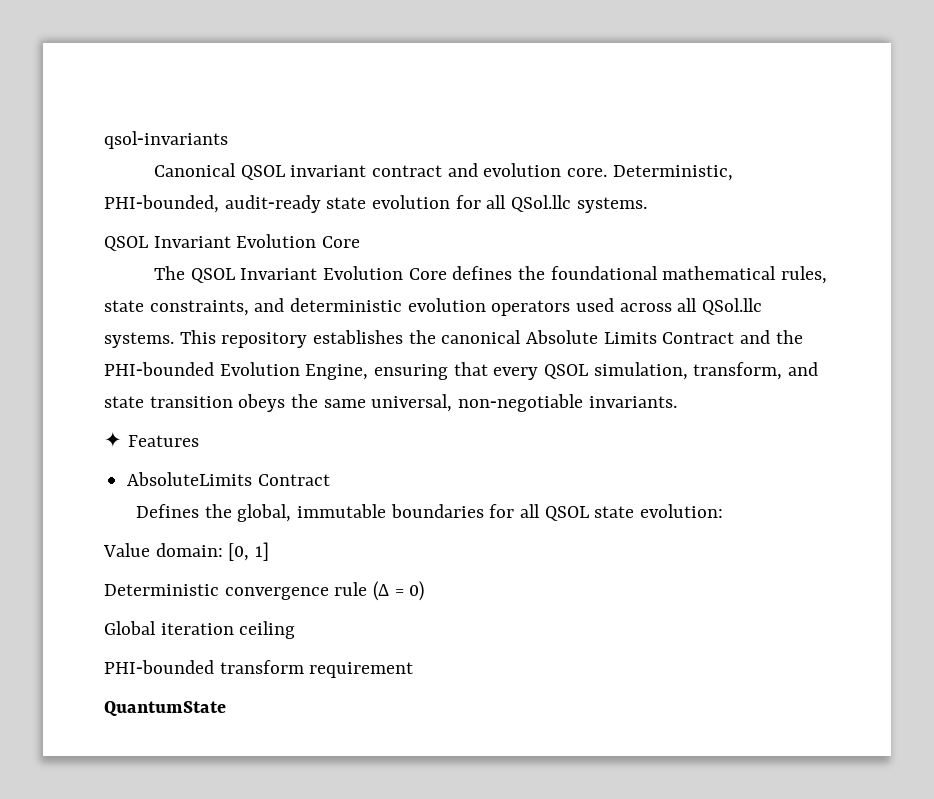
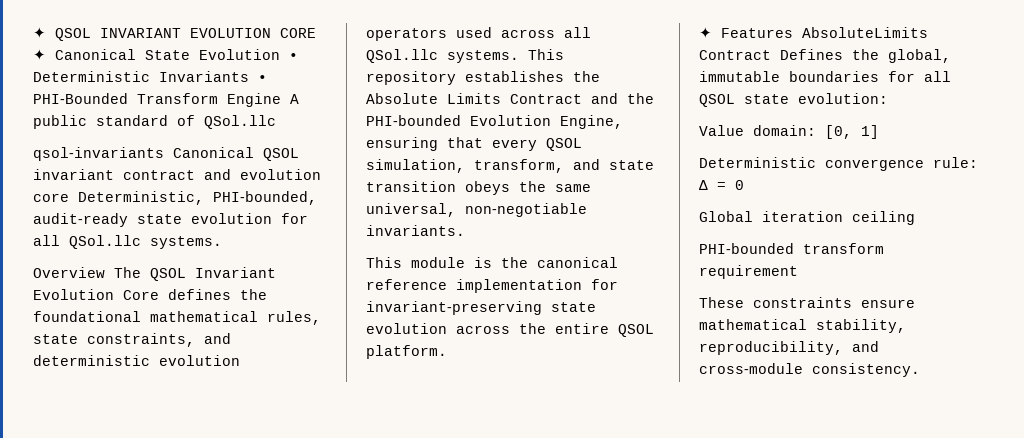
+ ✦ QSOL INVARIANT EVOLUTION CORE ✦ Canonical State Evolution • Deterministic Invariants • PHI‑Bounded Transform Engine A public standard of QSol.llc
- qsol‑invariants
- Canonical QSOL invariant contract and evolution core. Deterministic, PHI‑bounded, audit‑ready state evolution for all QSol.llc systems.
- QSOL Invariant Evolution Core
- The QSOL Invariant Evolution Core defines the foundational mathematical rules, state constraints, and deterministic evolution operators used across all QSol.llc systems.
+ qsol‑invariants Canonical QSOL invariant contract and evolution core Deterministic, PHI‑bounded, audit‑ready state evolution for all QSol.llc systems.
+ Overview The QSOL Invariant Evolution Core defines the foundational mathematical rules, state constraints, and deterministic evolution operators used across all QSol.llc systems.
- This repository establishes the canonical Absolute Limits Contract and the PHI‑bounded Evolution Engine, ensuring that every QSOL simulation, transform, and state transition obeys the same universal, non‑negotiable invariants.
+ This repository establishes the Absolute Limits Contract and the PHI‑bounded Evolution Engine, ensuring that every QSOL simulation, transform, and state transition obeys the same universal, non‑negotiable invariants.
+ This module is the canonical reference implementation for invariant‑preserving state evolution across the entire QSOL platform.
- ✦ Features
- AbsoluteLimits Contract
- Defines the global, immutable boundaries for all QSOL state evolution:
+ ✦ Features AbsoluteLimits Contract Defines the global, immutable boundaries for all QSOL state evolution:
- Deterministic convergence rule (Δ = 0)
+ Deterministic convergence rule: Δ = 0
- QuantumState
+ These constraints ensure mathematical stability, reproducibility, and cross‑module consistency.

